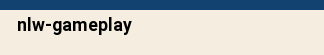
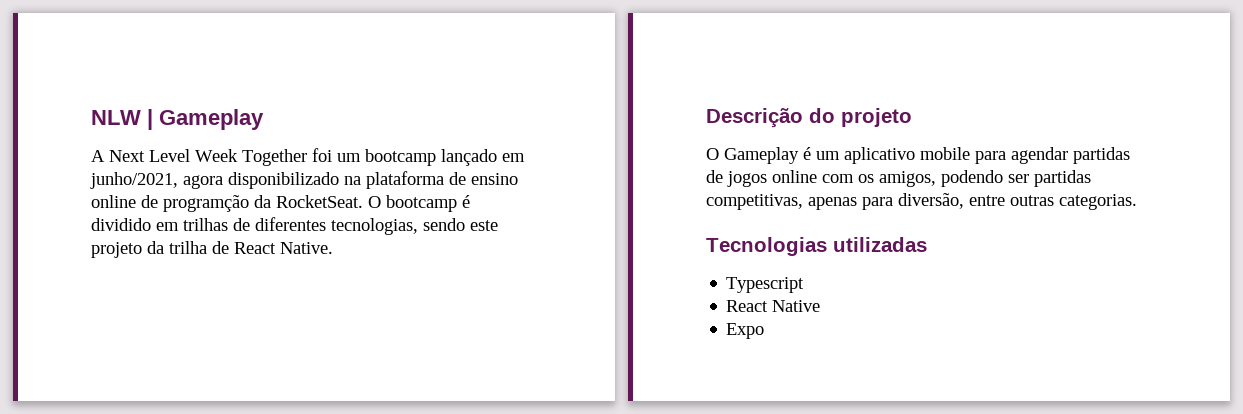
- nlw-gameplay
+ NLW | Gameplay
+ A Next Level Week Together foi um bootcamp lançado em junho/2021, agora disponibilizado na plataforma de ensino online de programção da RocketSeat. O bootcamp é dividido em trilhas de diferentes tecnologias, sendo este projeto da trilha de React Native.
+ Descrição do projeto
+ O Gameplay é um aplicativo mobile para agendar partidas de jogos online com os amigos, podendo ser partidas competitivas, apenas para diversão, entre outras categorias.
+ Tecnologias utilizadas
+ Typescript
+ React Native
+ Expo

